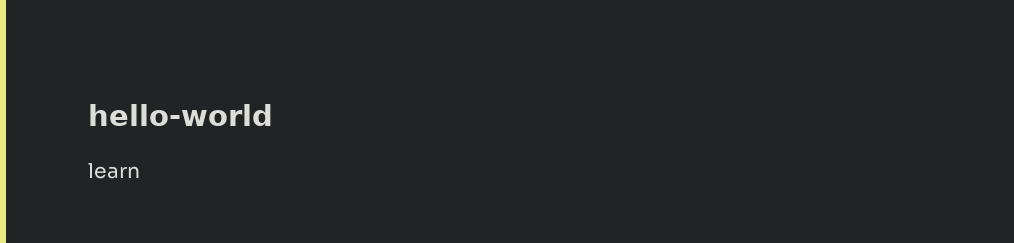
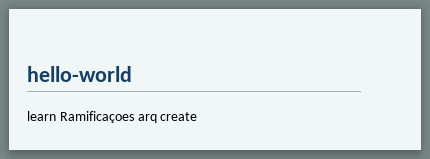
- learn
+ learn Ramificaçoes arq create

